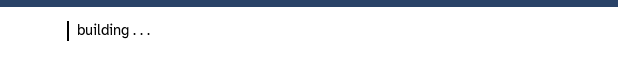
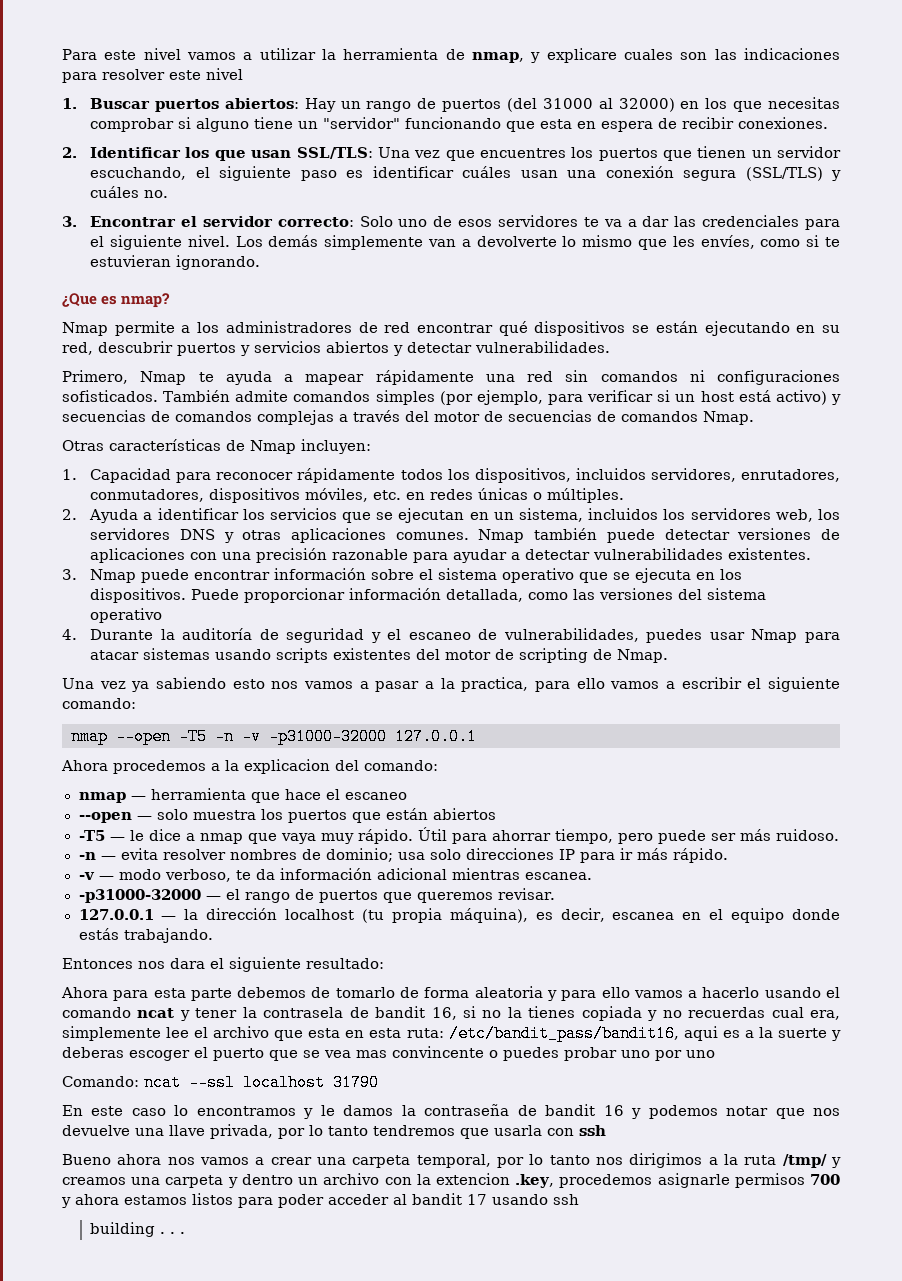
+ Para este nivel vamos a utilizar la herramienta de nmap, y explicare cuales son las indicaciones para resolver este nivel
+ 1. Buscar puertos abiertos: Hay un rango de puertos (del 31000 al 32000) en los que necesitas comprobar si alguno tiene un "servidor" funcionando que esta en espera de recibir conexiones.
+ 2. Identificar los que usan SSL/TLS: Una vez que encuentres los puertos que tienen un servidor escuchando, el siguiente paso es identificar cuáles usan una conexión segura (SSL/TLS) y cuáles no.
+ 3. Encontrar el servidor correcto: Solo uno de esos servidores te va a dar las credenciales para el siguiente nivel. Los demás simplemente van a devolverte lo mismo que les envíes, como si te estuvieran ignorando.
+ ¿Que es nmap?
+ Nmap permite a los administradores de red encontrar qué dispositivos se están ejecutando en su red, descubrir puertos y servicios abiertos y detectar vulnerabilidades.
+ Primero, Nmap te ayuda a mapear rápidamente una red sin comandos ni configuraciones sofisticados. También admite comandos simples (por ejemplo, para verificar si un host está activo) y secuencias de comandos complejas a través del motor de secuencias de comandos Nmap.
+ Otras características de Nmap incluyen:
+ 1. Capacidad para reconocer rápidamente todos los dispositivos, incluidos servidores, enrutadores, conmutadores, dispositivos móviles, etc. en redes únicas o múltiples.
+ 2. Ayuda a identificar los servicios que se ejecutan en un sistema, incluidos los servidores web, los servidores DNS y otras aplicaciones comunes. Nmap también puede detectar versiones de aplicaciones con una precisión razonable para ayudar a detectar vulnerabilidades existentes.
+ 3. Nmap puede encontrar información sobre el sistema operativo que se ejecuta en los dispositivos. Puede proporcionar información detallada, como las versiones del sistema operativo
+ 4. Durante la auditoría de seguridad y el escaneo de vulnerabilidades, puedes usar Nmap para atacar sistemas usando scripts existentes del motor de scripting de Nmap.
+ Una vez ya sabiendo esto nos vamos a pasar a la practica, para ello vamos a escribir el siguiente comando:
+ nmap --open -T5 -n -v -p31000-32000 127.0.0.1
+ Ahora procedemos a la explicacion del comando:
+ nmap — herramienta que hace el escaneo
+ --open — solo muestra los puertos que están abiertos
+ -T5 — le dice a nmap que vaya muy rápido. Útil para ahorrar tiempo, pero puede ser más ruidoso.
+ -n — evita resolver nombres de dominio; usa solo direcciones IP para ir más rápido.
+ -v — modo verboso, te da información adicional mientras escanea.
+ -p31000-32000 — el rango de puertos que queremos revisar.
+ 127.0.0.1 — la dirección localhost (tu propia máquina), es decir, escanea en el equipo donde estás trabajando.
+ Entonces nos dara el siguiente resultado:
+ Ahora para esta parte debemos de tomarlo de forma aleatoria y para ello vamos a hacerlo usando el comando ncat y tener la contrasela de bandit 16, si no la tienes copiada y no recuerdas cual era, simplemente lee el archivo que esta en esta ruta: /etc/bandit_pass/bandit16, aqui es a la suerte y deberas escoger el puerto que se vea mas convincente o puedes probar uno por uno
+ Comando: ncat --ssl localhost 31790
+ En este caso lo encontramos y le damos la contraseña de bandit 16 y podemos notar que nos devuelve una llave privada, por lo tanto tendremos que usarla con ssh
+ Bueno ahora nos vamos a crear una carpeta temporal, por lo tanto nos dirigimos a la ruta /tmp/ y creamos una carpeta y dentro un archivo con la extencion .key, procedemos asignarle permisos 700 y ahora estamos listos para poder acceder al bandit 17 usando ssh

